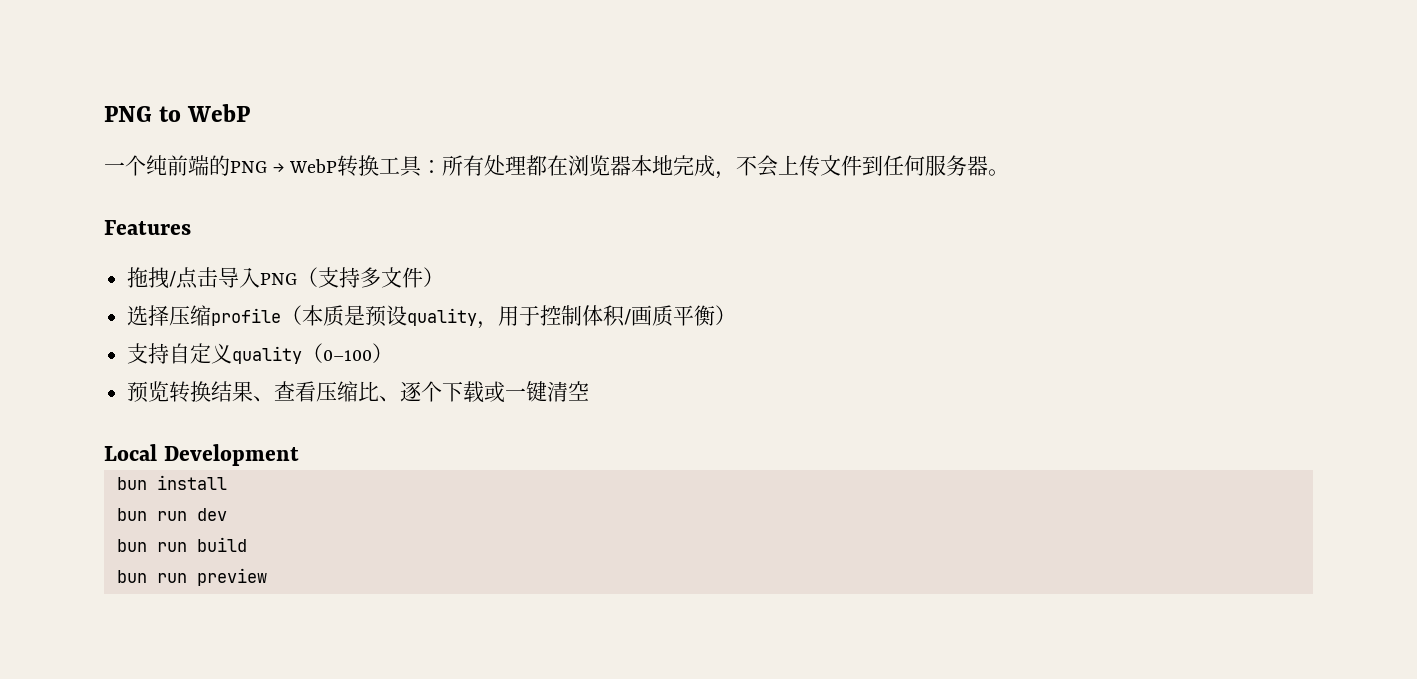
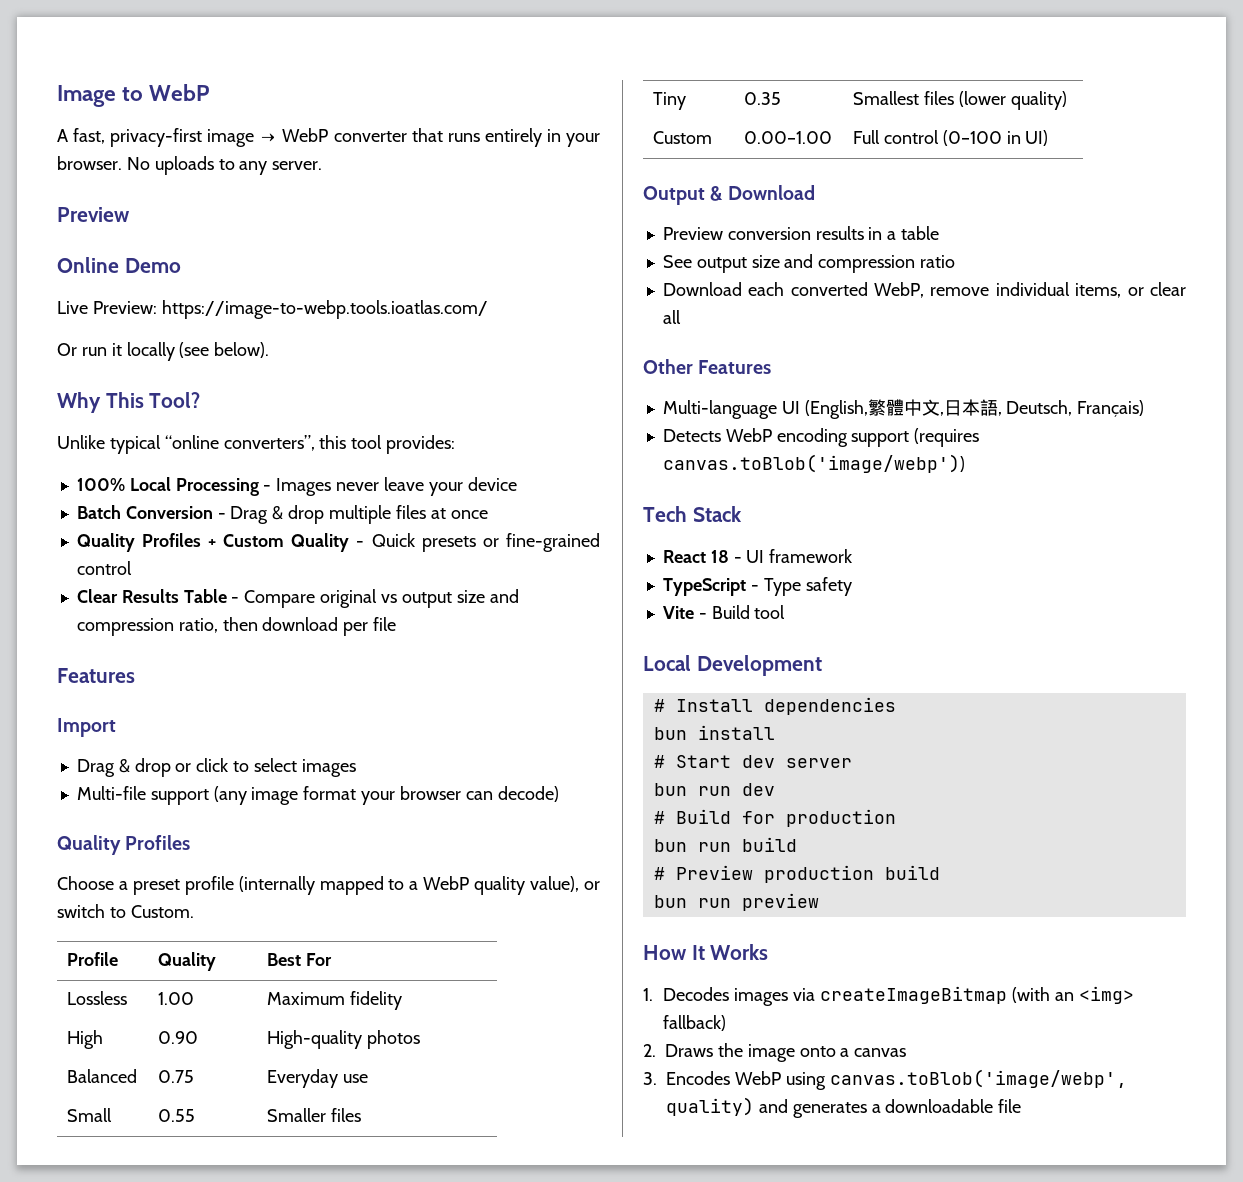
- PNG to WebP
+ Image to WebP
- 一个纯前端的PNG → WebP转换工具：所有处理都在浏览器本地完成，不会上传文件到任何服务器。
+ A fast, privacy-first image → WebP converter that runs entirely in your browser. No uploads to any server.
+ Preview
+ Online Demo
+ Live Preview: https://image-to-webp.tools.ioatlas.com/
+ Or run it locally (see below).
+ Why This Tool?
+ Unlike typical “online converters”, this tool provides:
+ 100% Local Processing - Images never leave your device
+ Batch Conversion - Drag & drop multiple files at once
+ Quality Profiles + Custom Quality - Quick presets or fine-grained control
+ Clear Results Table - Compare original vs output size and compression ratio, then download per file
  Features
- 拖拽/点击导入PNG（支持多文件）
- 选择压缩profile（本质是预设quality，用于控制体积/画质平衡）
- 支持自定义quality（0–100）
- 预览转换结果、查看压缩比、逐个下载或一键清空
+ Import
+ Drag & drop or click to select images
+ Multi-file support (any image format your browser can decode)
+ Quality Profiles
+ Choose a preset profile (internally mapped to a WebP quality value), or switch to Custom.
+ Profile | Quality | Best For
+ Lossless | 1.00 | Maximum fidelity
+ High | 0.90 | High-quality photos
+ Balanced | 0.75 | Everyday use
+ Small | 0.55 | Smaller files
+ Tiny | 0.35 | Smallest files (lower quality)
+ Custom | 0.00–1.00 | Full control (0–100 in UI)
+ Output & Download
+ Preview conversion results in a table
+ See output size and compression ratio
+ Download each converted WebP, remove individual items, or clear all
+ Other Features
+ Multi-language UI (English,繁體中文,日本語, Deutsch, Français)
+ Detects WebP encoding support (requires canvas.toBlob('image/webp'))
+ Tech Stack
+ React 18 - UI framework
+ TypeScript - Type safety
+ Vite - Build tool
+ # Install dependencies
+ # Start dev server
+ # Build for production
+ # Preview production build
+ How It Works
+ 1. Decodes images via createImageBitmap (with an <img> fallback)
+ 2. Draws the image onto a canvas
+ 3. Encodes WebP using canvas.toBlob('image/webp', quality) and generates a downloadable file

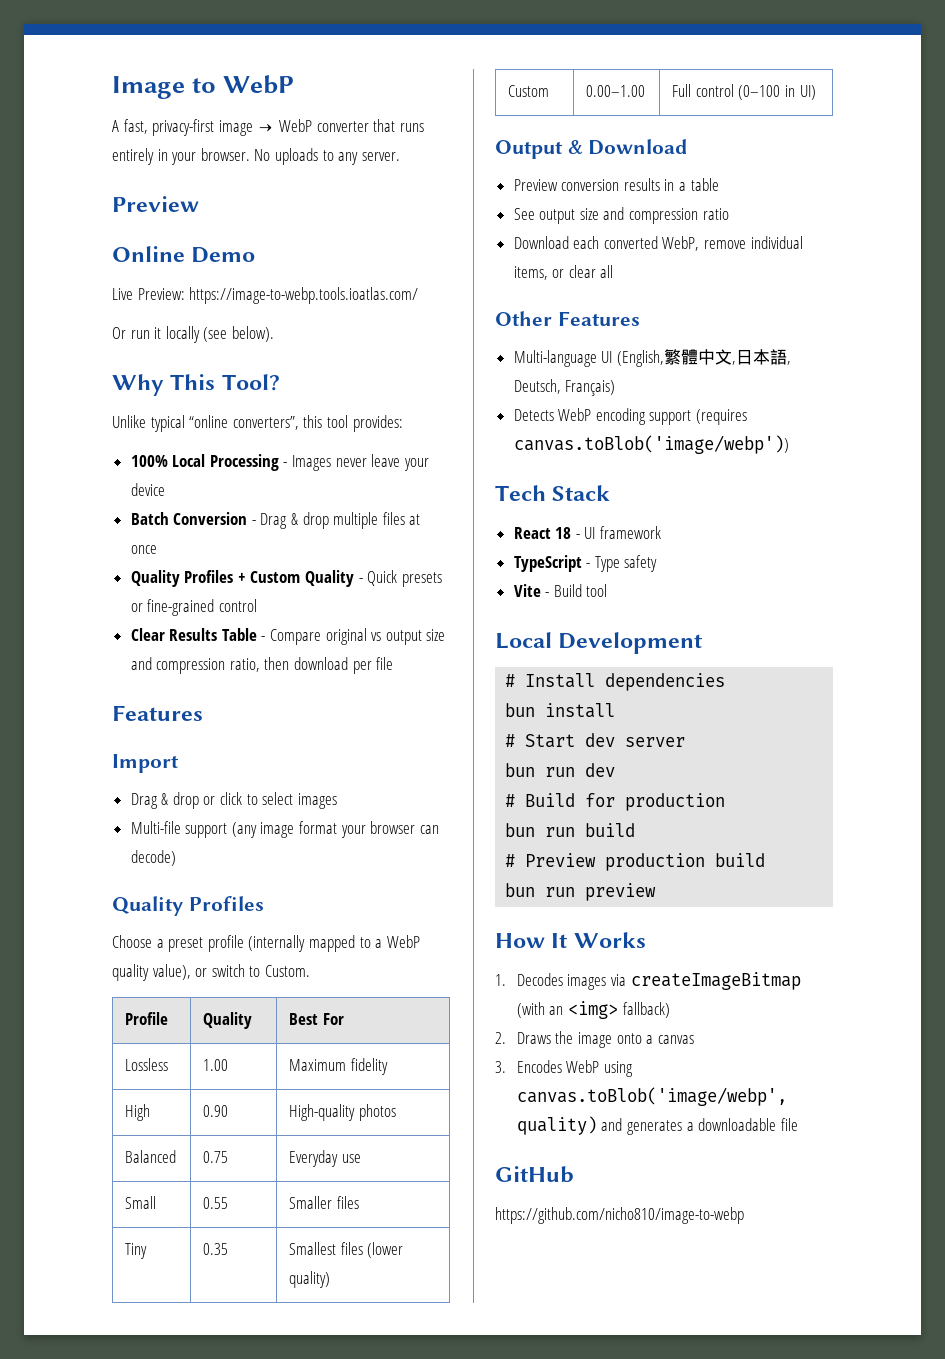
+ GitHub
+ https://github.com/nicho810/image-to-webp

